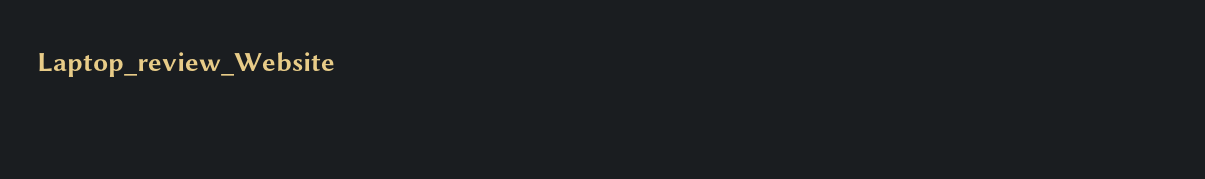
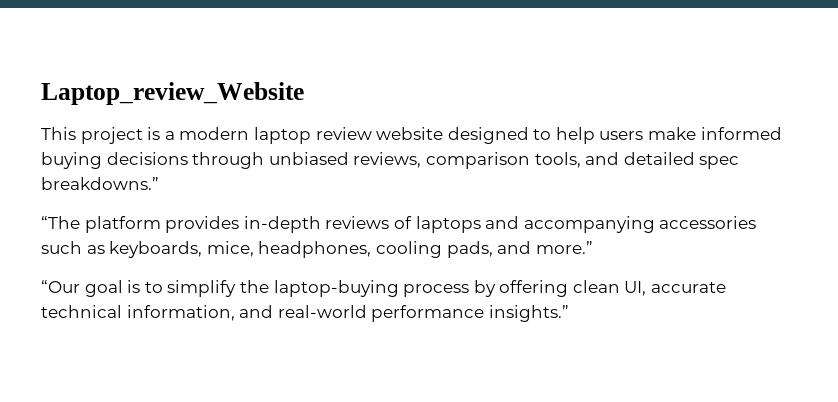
+ This project is a modern laptop review website designed to help users make informed buying decisions through unbiased reviews, comparison tools, and detailed spec breakdowns.”
+ “The platform provides in-depth reviews of laptops and accompanying accessories such as keyboards, mice, headphones, cooling pads, and more.”
+ “Our goal is to simplify the laptop-buying process by offering clean UI, accurate technical information, and real-world performance insights.”

